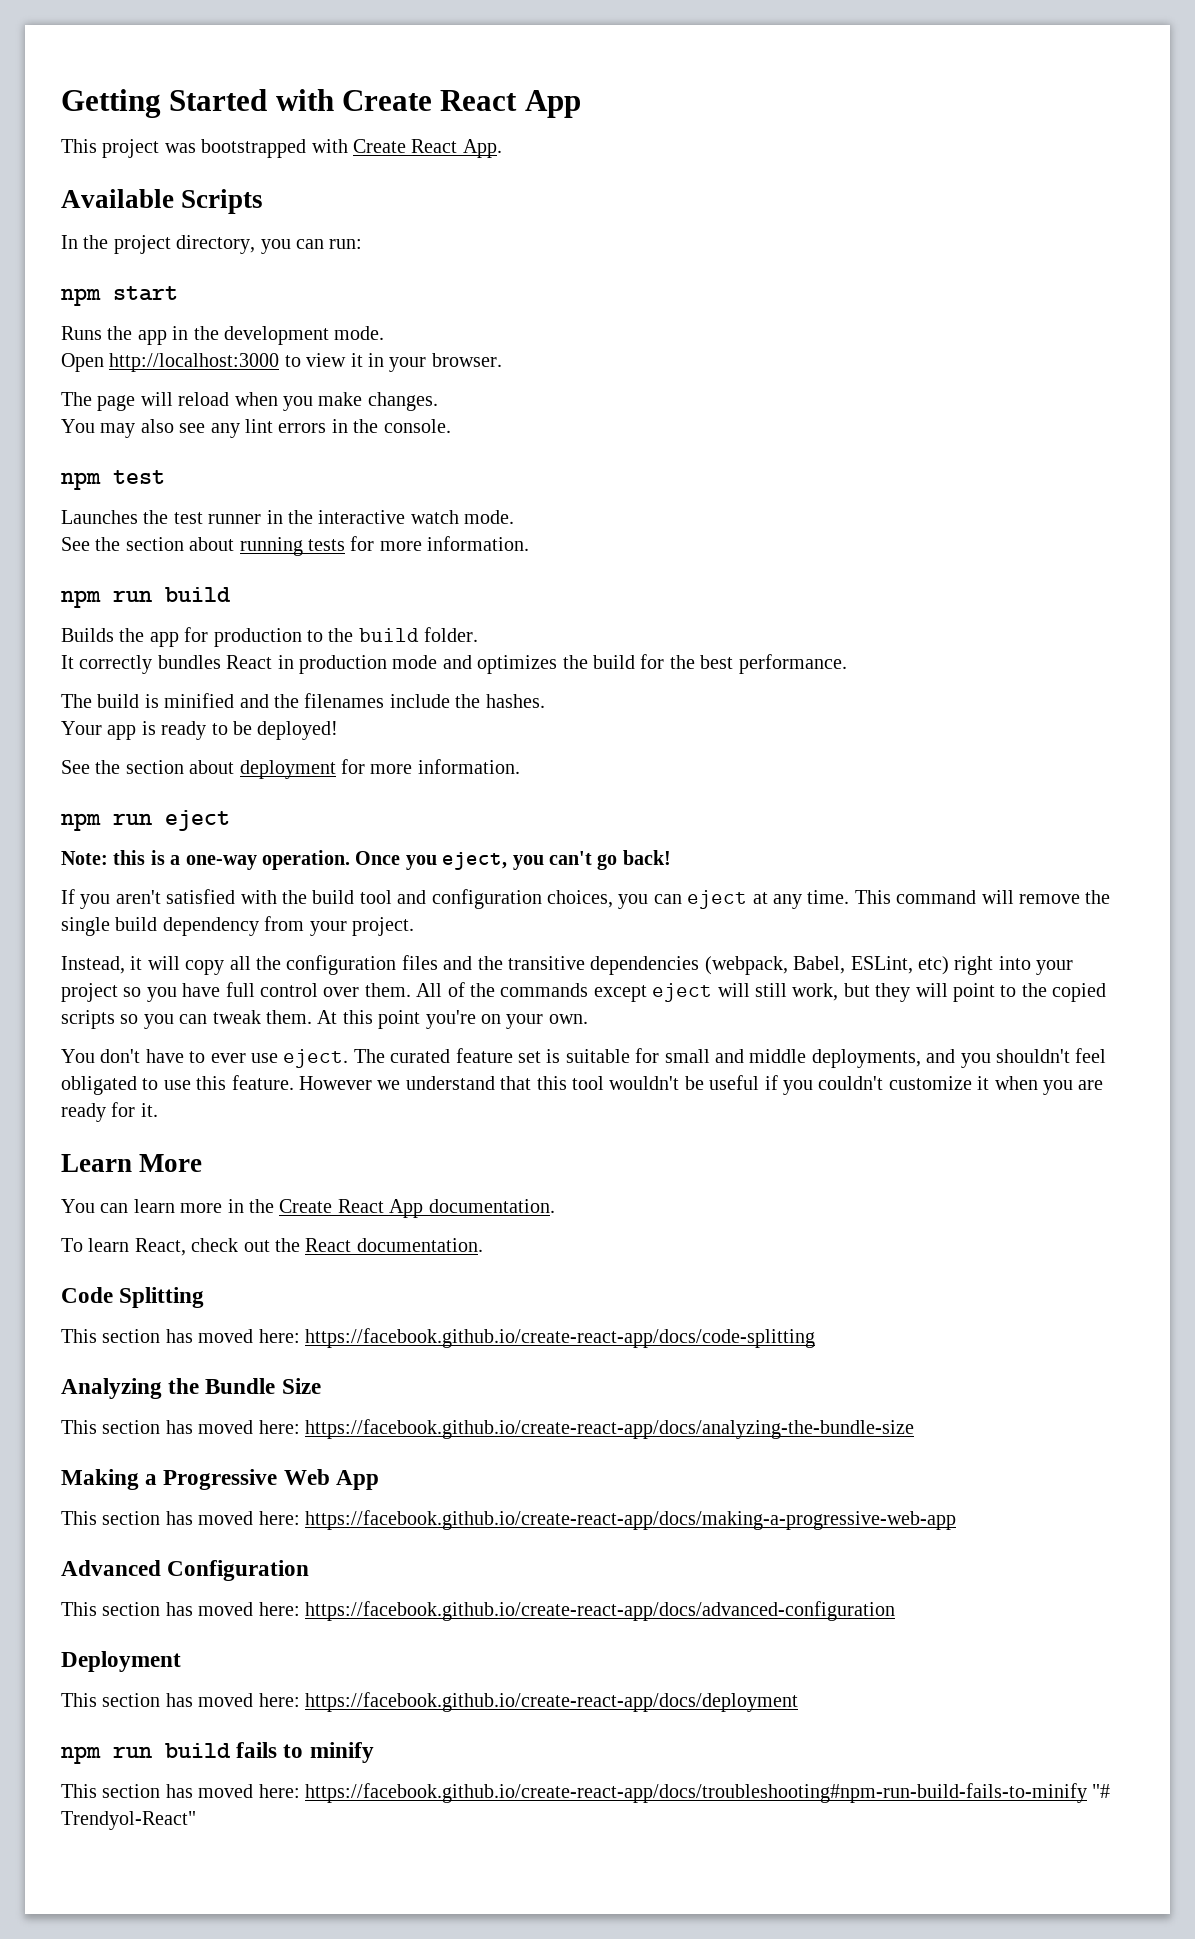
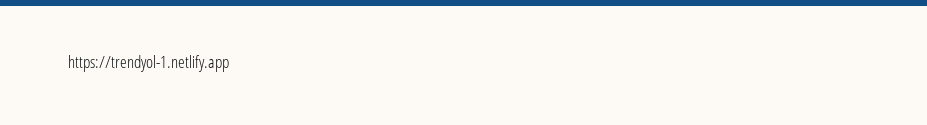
- Getting Started with Create React App
- This project was bootstrapped with Create React App.
- Available Scripts
- In the project directory, you can run:
- npm start
- Runs the app in the development mode.
- Open http://localhost:3000 to view it in your browser.
- The page will reload when you make changes.
- You may also see any lint errors in the console.
- npm test
- Launches the test runner in the interactive watch mode.
- See the section about running tests for more information.
- npm run build
- Builds the app for production to the build folder.
- It correctly bundles React in production mode and optimizes the build for the best performance.
- The build is minified and the filenames include the hashes.
- Your app is ready to be deployed!
- See the section about deployment for more information.
- npm run eject
- Note: this is a one-way operation. Once you eject, you can't go back!
- If you aren't satisfied with the build tool and configuration choices, you can eject at any time. This command will remove the single build dependency from your project.
- Instead, it will copy all the configuration files and the transitive dependencies (webpack, Babel, ESLint, etc) right into your project so you have full control over them. All of the commands except eject will still work, but they will point to the copied scripts so you can tweak them. At this point you're on your own.
- You don't have to ever use eject. The curated feature set is suitable for small and middle deployments, and you shouldn't feel obligated to use this feature. However we understand that this tool wouldn't be useful if you couldn't customize it when you are ready for it.
- Learn More
- You can learn more in the Create React App documentation.
- To learn React, check out the React documentation.
- Code Splitting
- This section has moved here: https://facebook.github.io/create-react-app/docs/code-splitting
- Analyzing the Bundle Size
- This section has moved here: https://facebook.github.io/create-react-app/docs/analyzing-the-bundle-size
- Making a Progressive Web App
- This section has moved here: https://facebook.github.io/create-react-app/docs/making-a-progressive-web-app
- Advanced Configuration
- This section has moved here: https://facebook.github.io/create-react-app/docs/advanced-configuration
- Deployment
- This section has moved here: https://facebook.github.io/create-react-app/docs/deployment
- npm run build fails to minify
- This section has moved here: https://facebook.github.io/create-react-app/docs/troubleshooting#npm-run-build-fails-to-minify "# Trendyol-React"
+ https://trendyol-1.netlify.app

